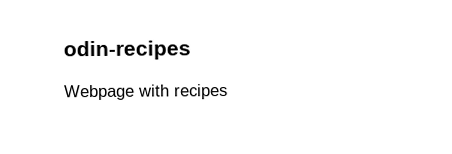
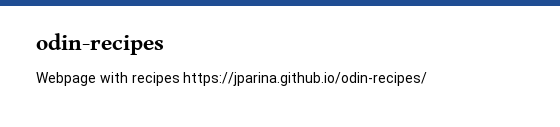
- Webpage with recipes
+ Webpage with recipes https://jparina.github.io/odin-recipes/

